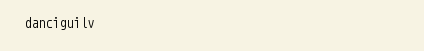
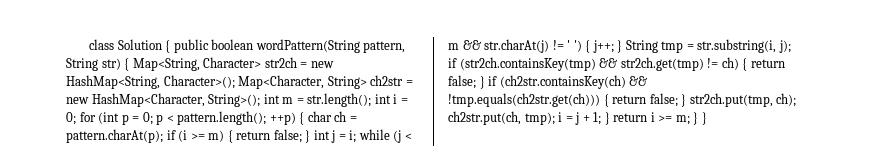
- danciguilv
+ class Solution { public boolean wordPattern(String pattern, String str) { Map<String, Character> str2ch = new HashMap<String, Character>(); Map<Character, String> ch2str = new HashMap<Character, String>(); int m = str.length(); int i = 0; for (int p = 0; p < pattern.length(); ++p) { char ch = pattern.charAt(p); if (i >= m) { return false; } int j = i; while (j < m && str.charAt(j) != ' ') { j++; } String tmp = str.substring(i, j); if (str2ch.containsKey(tmp) && str2ch.get(tmp) != ch) { return false; } if (ch2str.containsKey(ch) && !tmp.equals(ch2str.get(ch))) { return false; } str2ch.put(tmp, ch); ch2str.put(ch, tmp); i = j + 1; } return i >= m; } }

